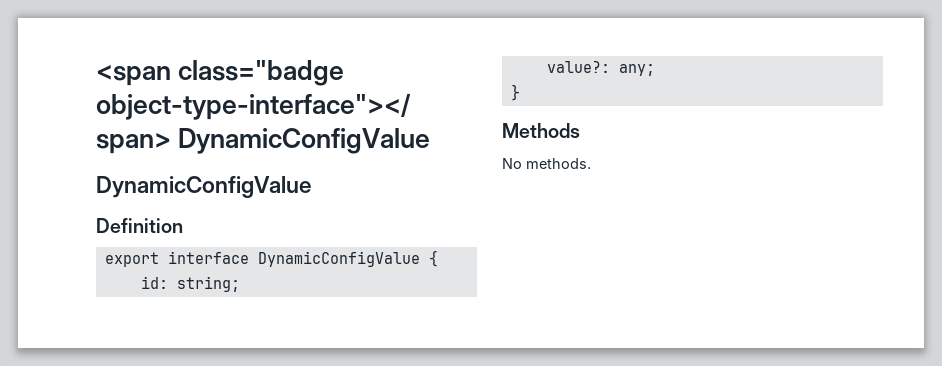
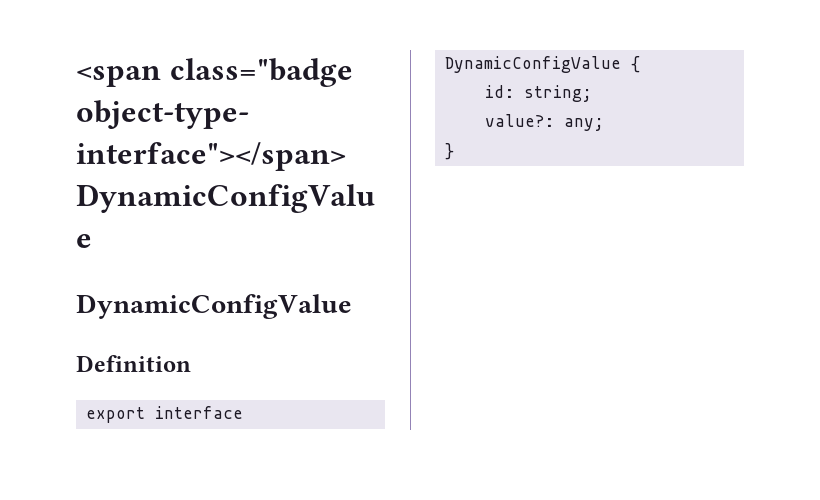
- Methods
- No methods.

